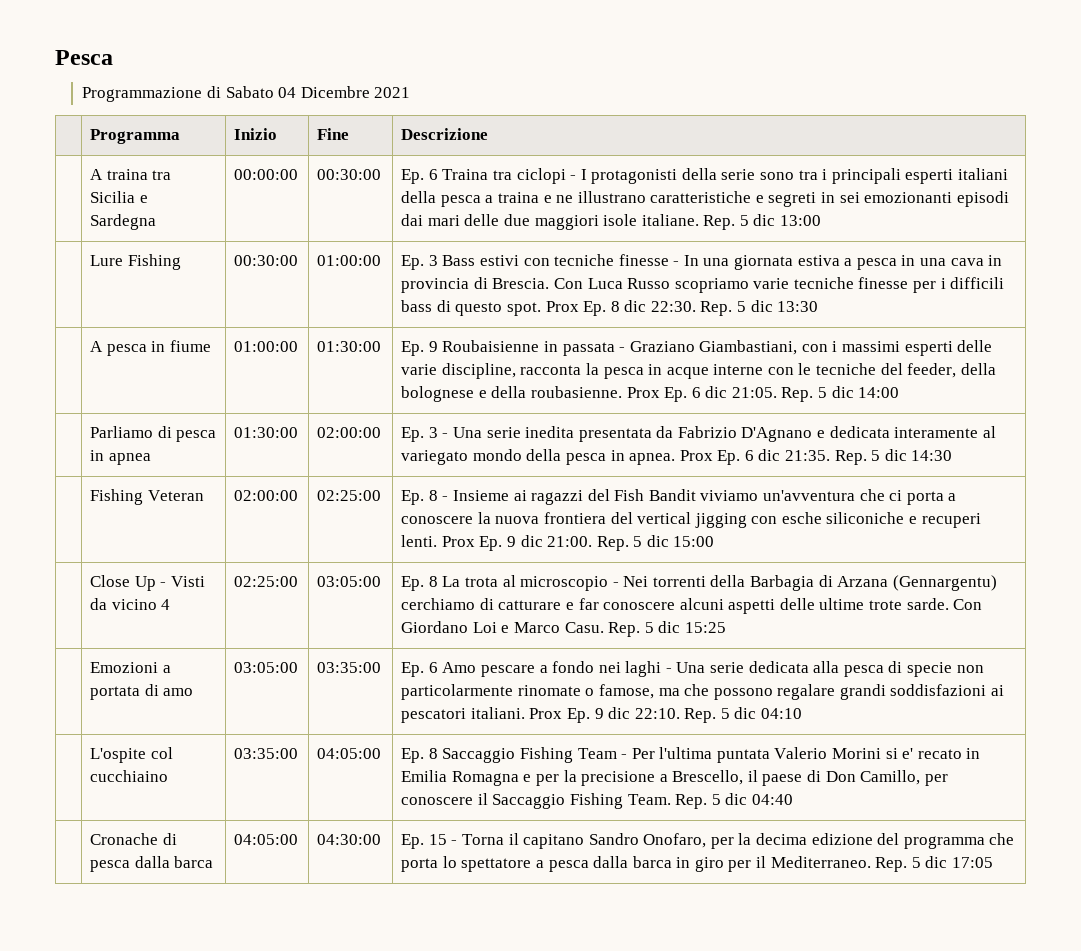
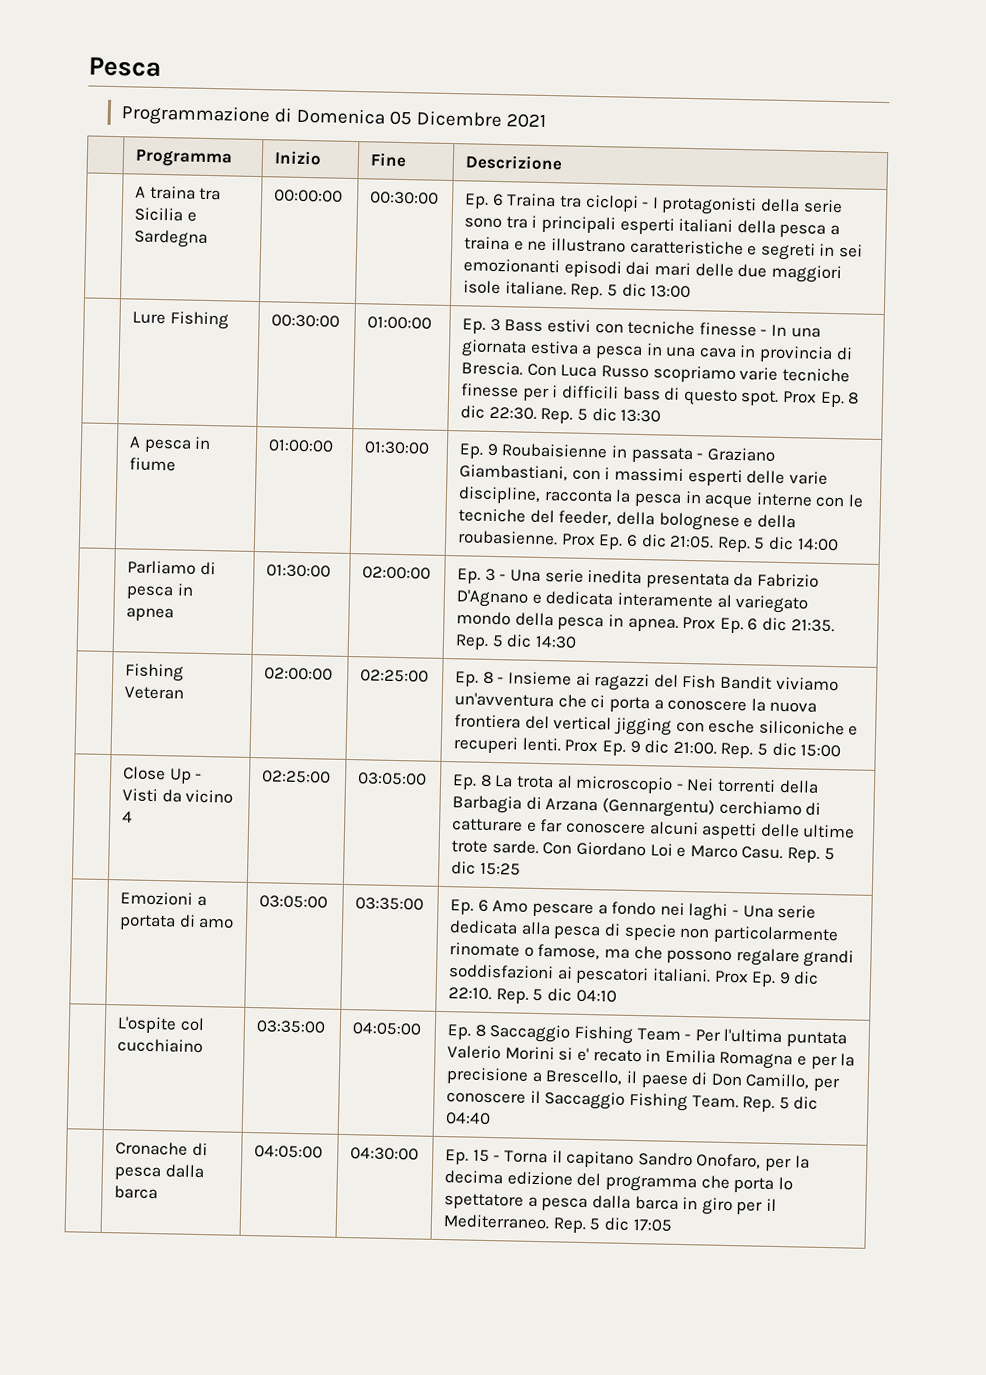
- Programmazione di Sabato 04 Dicembre 2021
+ Programmazione di Domenica 05 Dicembre 2021

